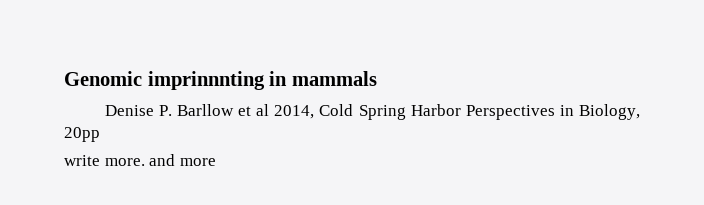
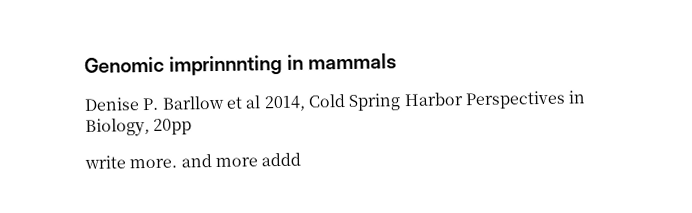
- write more. and more
+ write more. and more addd

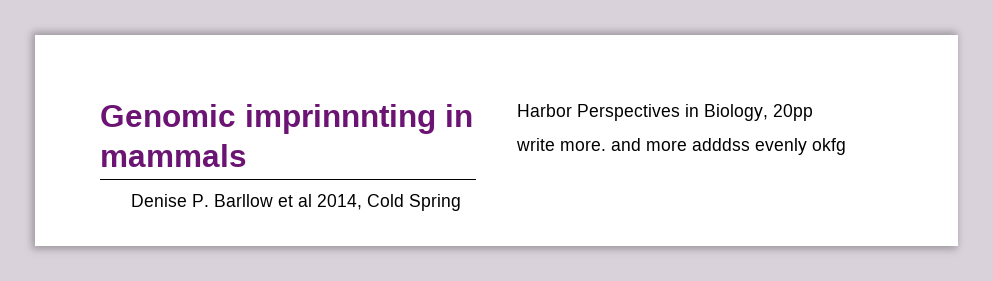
- write more. and more addd
+ write more. and more adddss evenly okfg

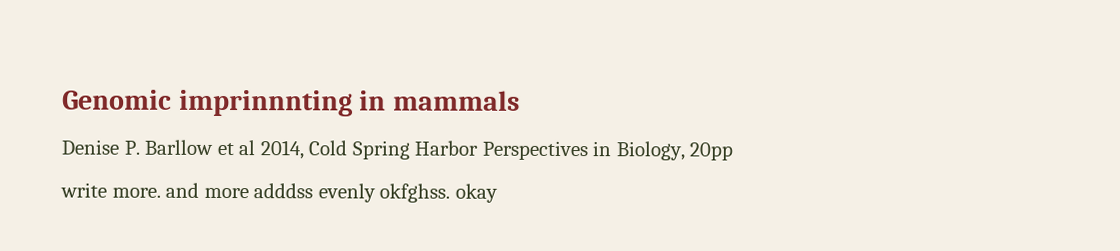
- write more. and more adddss evenly okfg
+ write more. and more adddss evenly okfghss. okay

